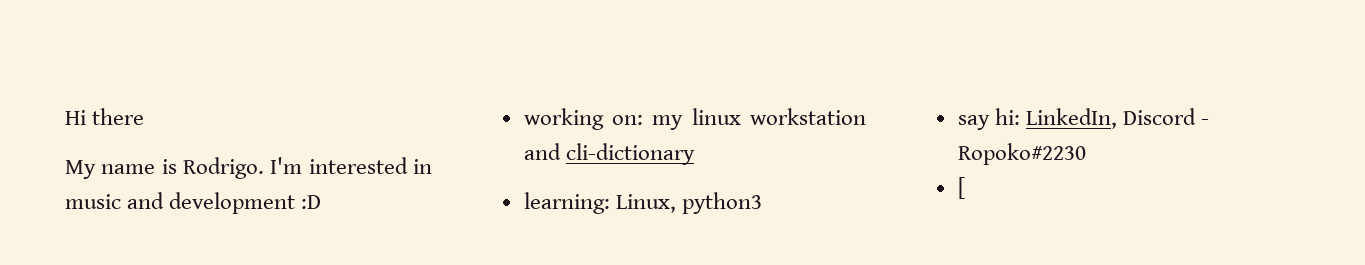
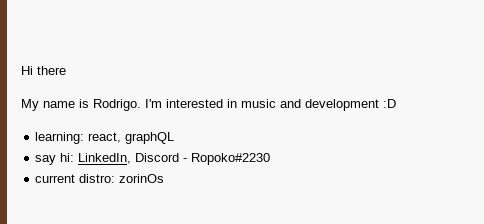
- working on: my linux workstation and cli-dictionary
- learning: Linux, python3
+ learning: react, graphQL
- [
+ current distro: zorinOs

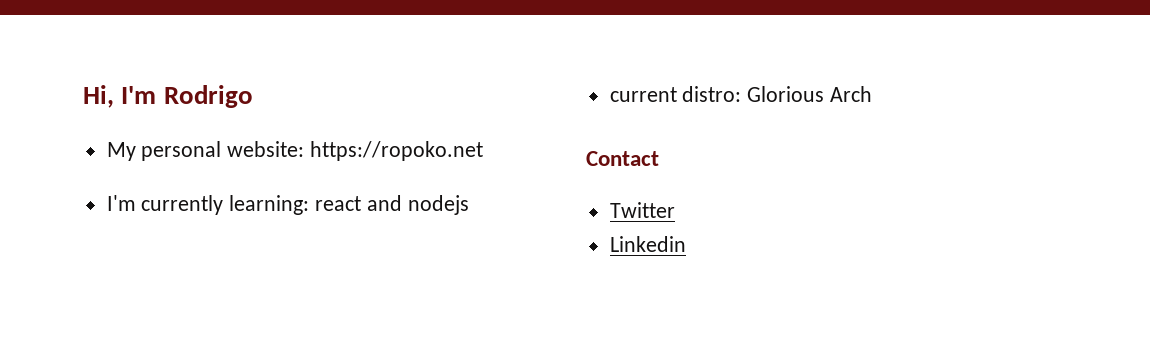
- Hi there
- My name is Rodrigo. I'm interested in music and development :D
- learning: react, graphQL
- say hi: LinkedIn, Discord - Ropoko#2230
- current distro: zorinOs
+ Hi, I'm Rodrigo
+ My personal website: https://ropoko.net
+ I'm currently learning: react and nodejs
+ current distro: Glorious Arch
+ Contact
+ Twitter
+ Linkedin

